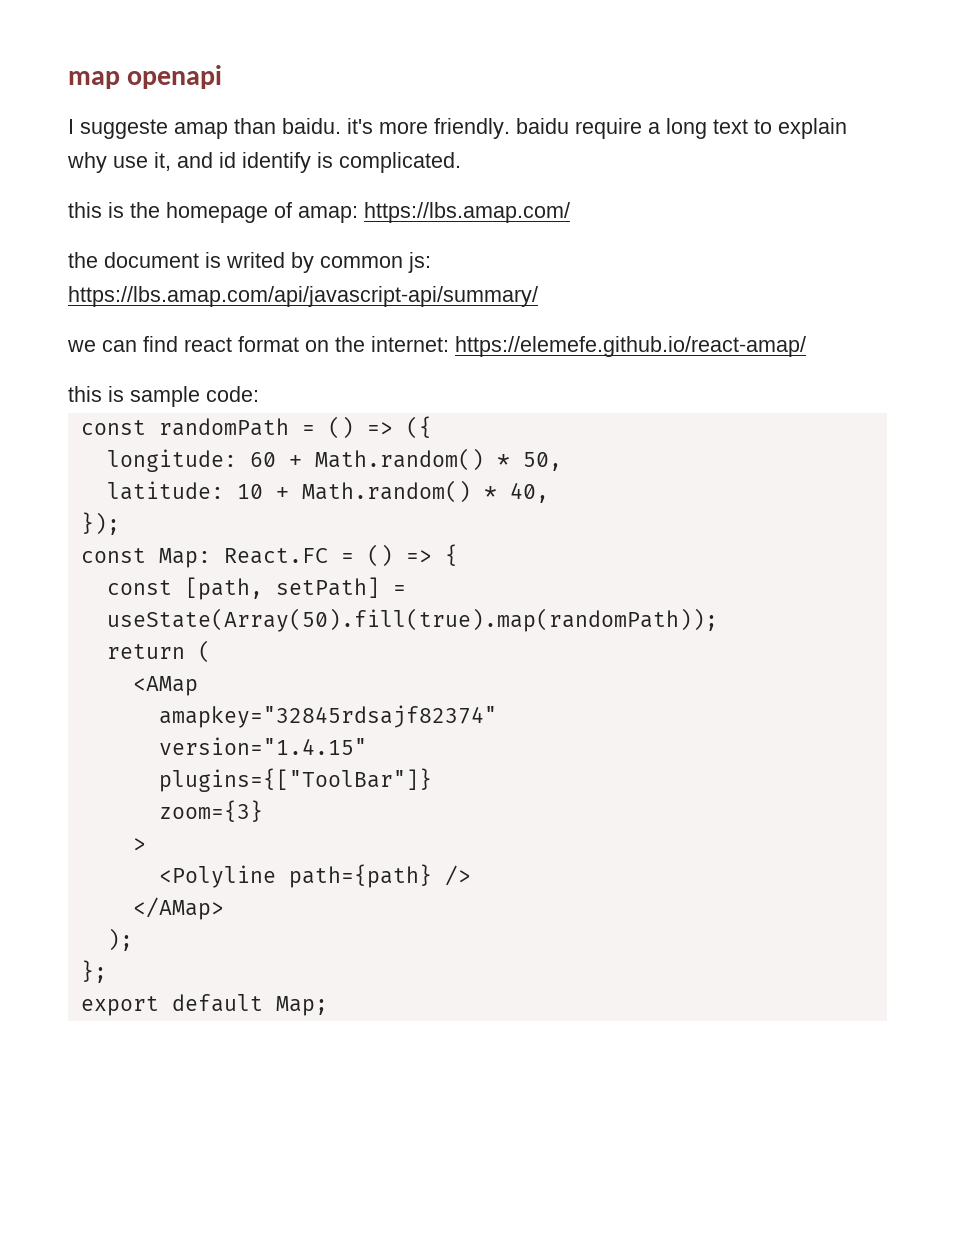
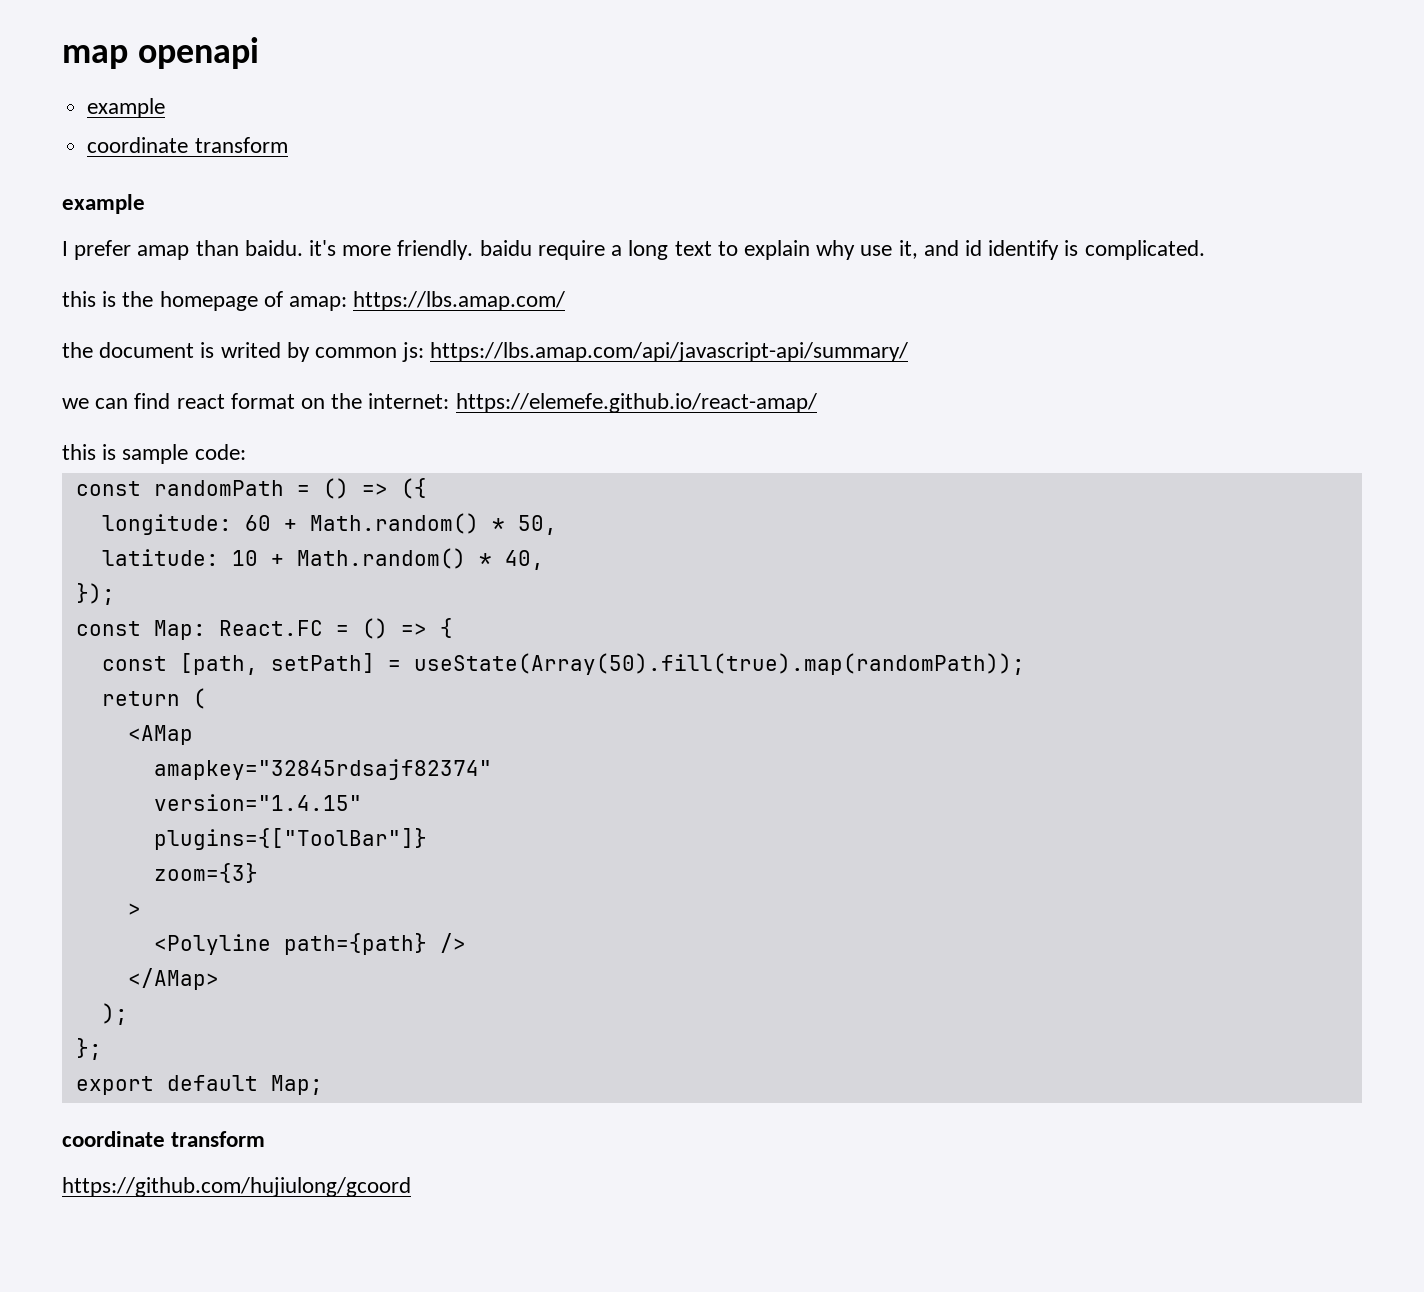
  map openapi
+ example
+ coordinate transform
+ example
- I suggeste amap than baidu. it's more friendly. baidu require a long text to explain why use it, and id identify is complicated.
+ I prefer amap than baidu. it's more friendly. baidu require a long text to explain why use it, and id identify is complicated.
  export default Map;
+ coordinate transform
+ https://github.com/hujiulong/gcoord

